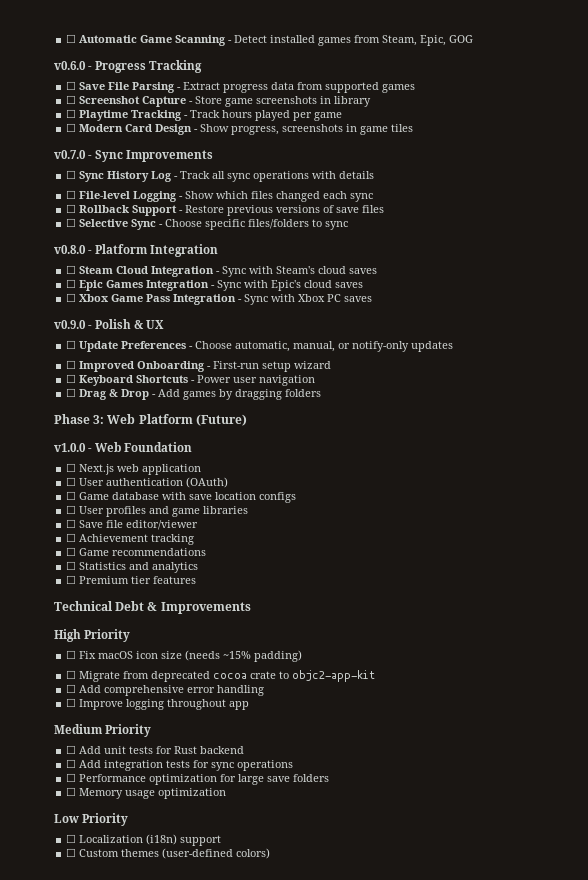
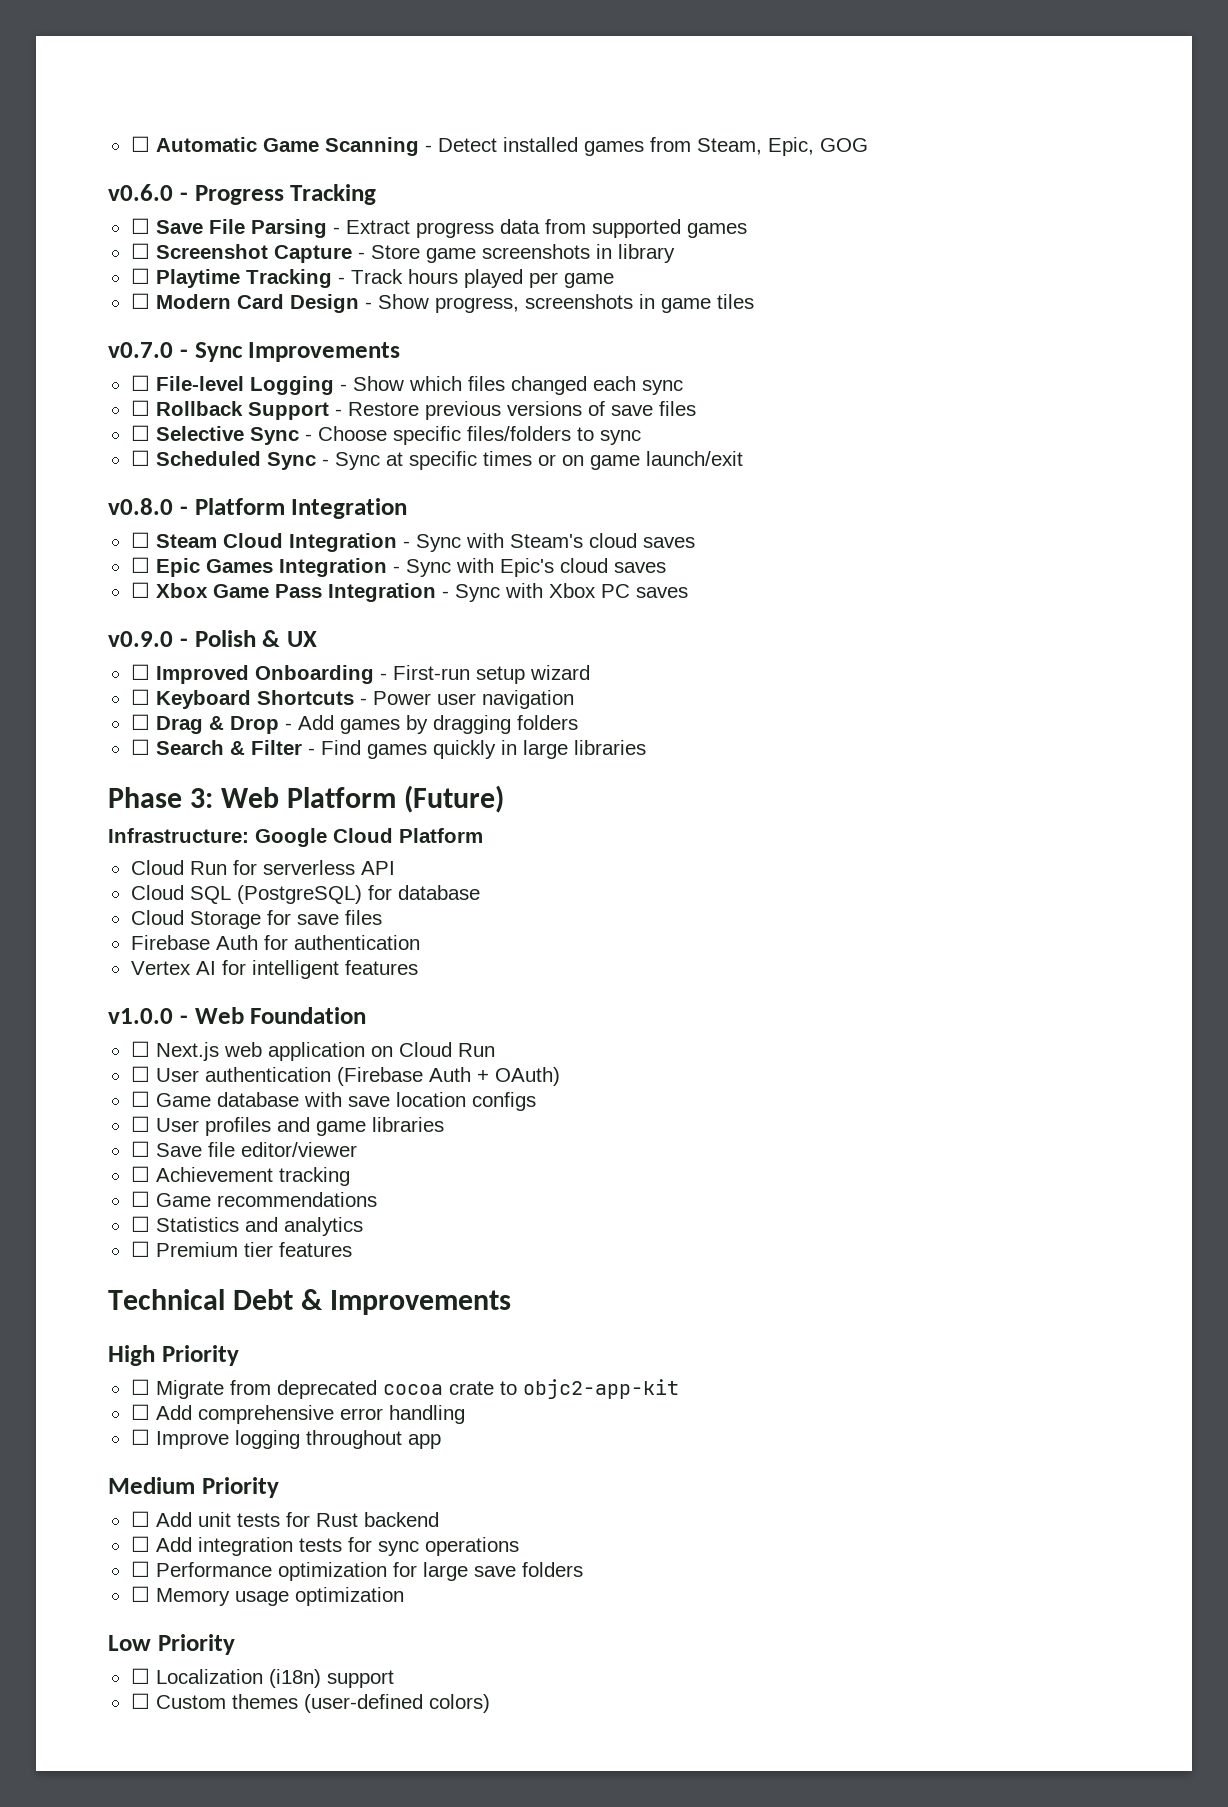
- ☐ Sync History Log - Track all sync operations with details
+ ☐ Scheduled Sync - Sync at specific times or on game launch/exit
- ☐ Update Preferences - Choose automatic, manual, or notify-only updates
+ ☐ Search & Filter - Find games quickly in large libraries
+ Infrastructure: Google Cloud Platform
+ Cloud Run for serverless API
+ Cloud SQL (PostgreSQL) for database
+ Cloud Storage for save files
+ Firebase Auth for authentication
+ Vertex AI for intelligent features
- ☐ Next.js web application
+ ☐ Next.js web application on Cloud Run
- ☐ User authentication (OAuth)
+ ☐ User authentication (Firebase Auth + OAuth)
- ☐ Fix macOS icon size (needs ~15% padding)

